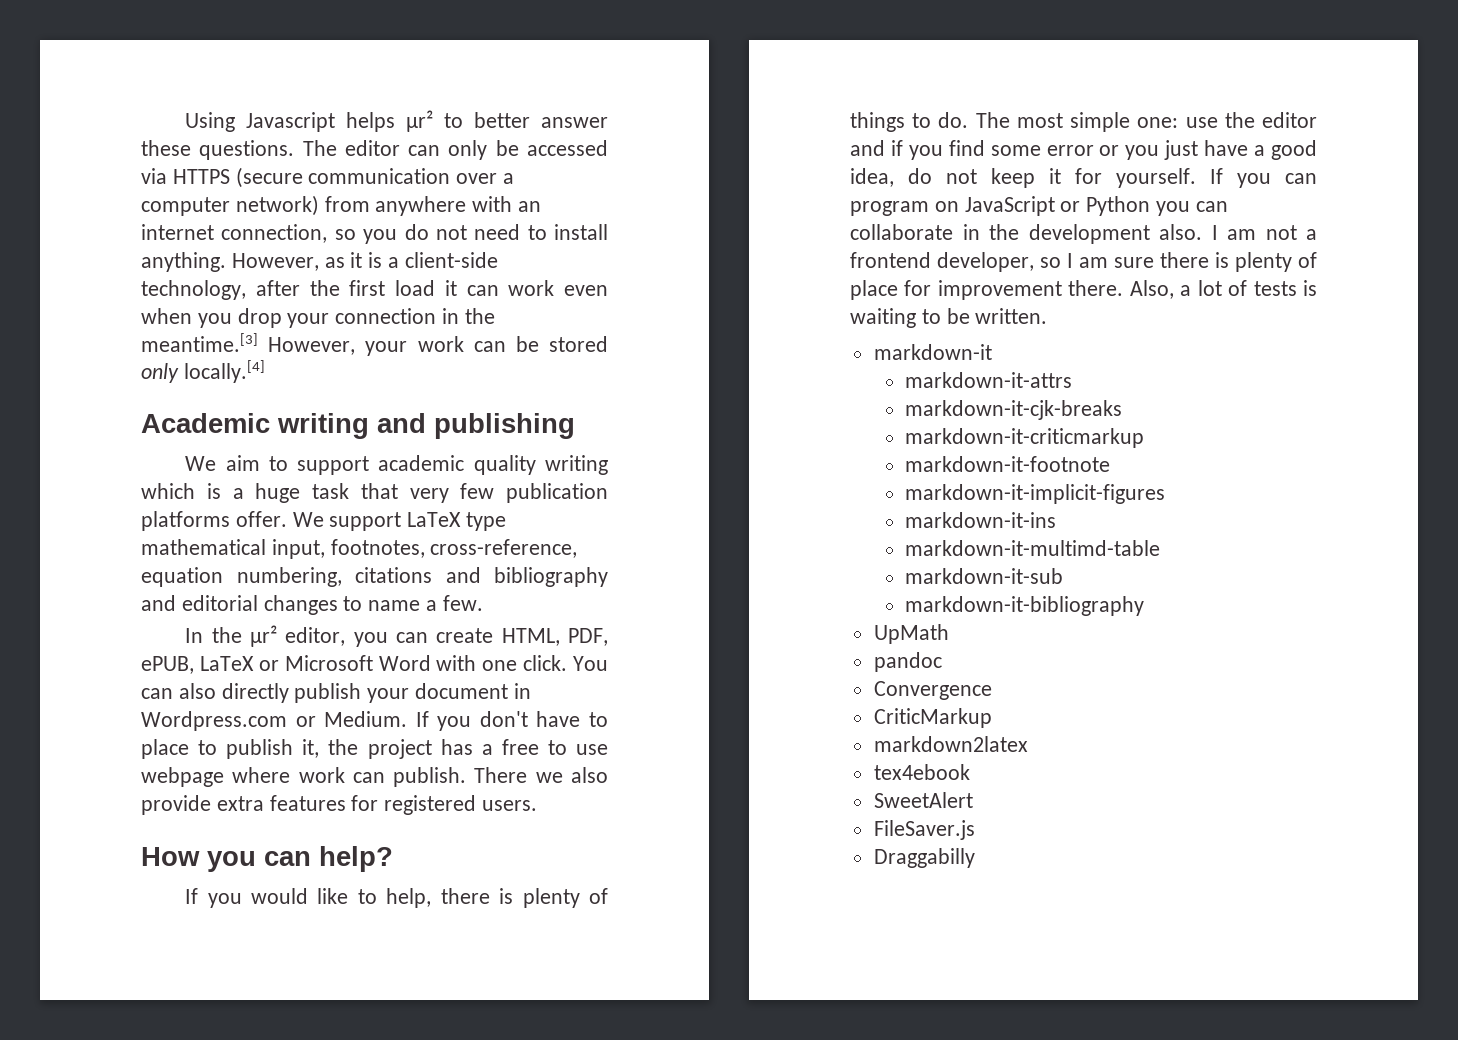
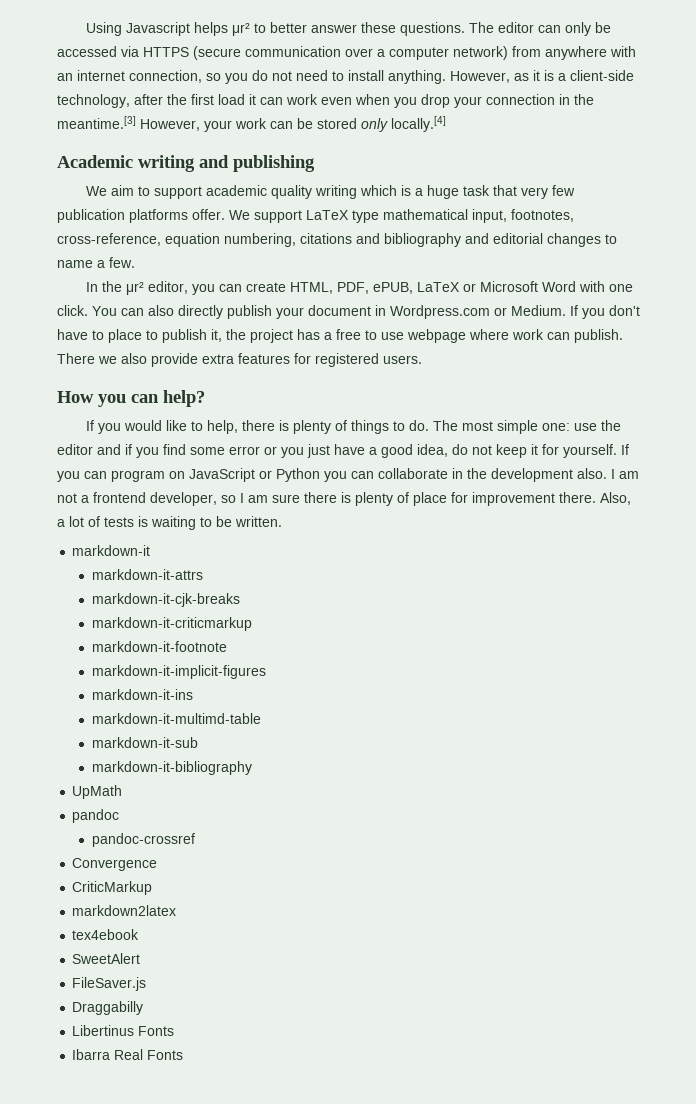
+ pandoc-crossref
+ Libertinus Fonts
+ Ibarra Real Fonts

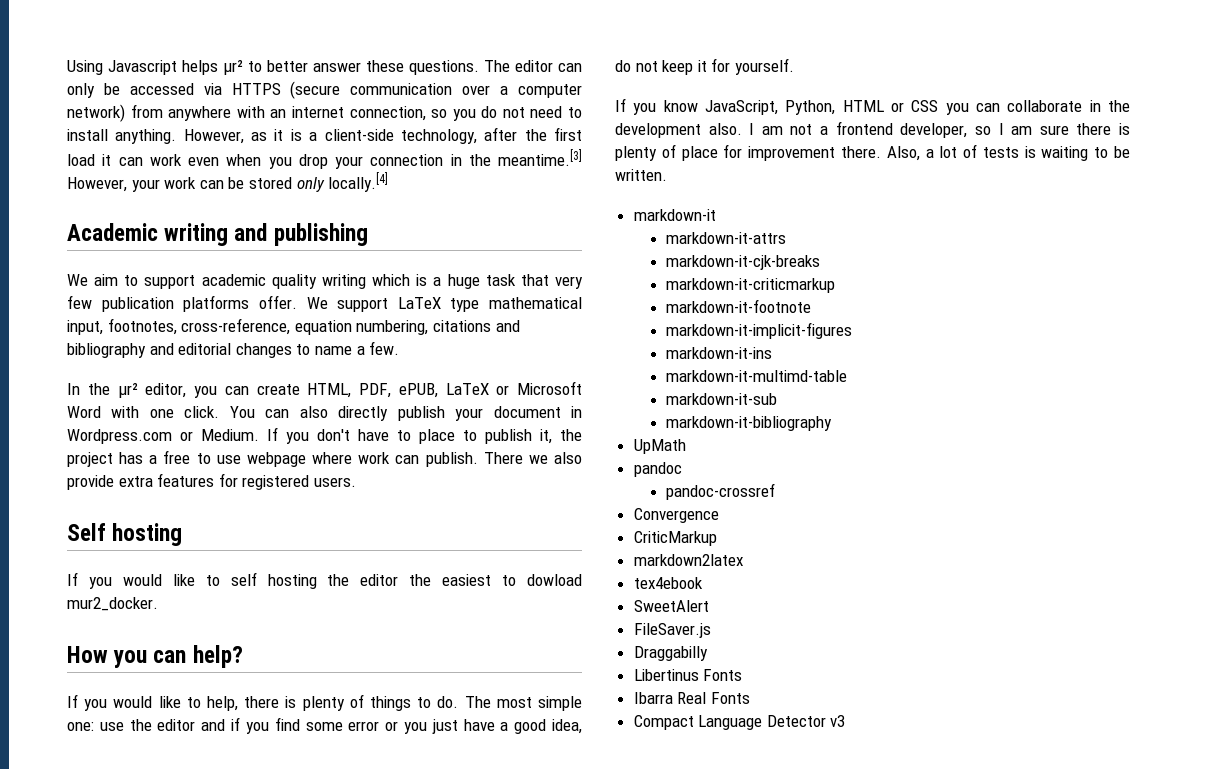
+ Self hosting
+ If you would like to self hosting the editor the easiest to dowload mur2_docker.
- The most simple one: use the editor and if you find some error or you just have a good idea, do not keep it for yourself. If you can program on JavaScript or Python you can collaborate in the development also.
+ The most simple one: use the editor and if you find some error or you just have a good idea, do not keep it for yourself.
+ If you know JavaScript, Python, HTML or CSS you can collaborate in the development also.
+ Compact Language Detector v3

